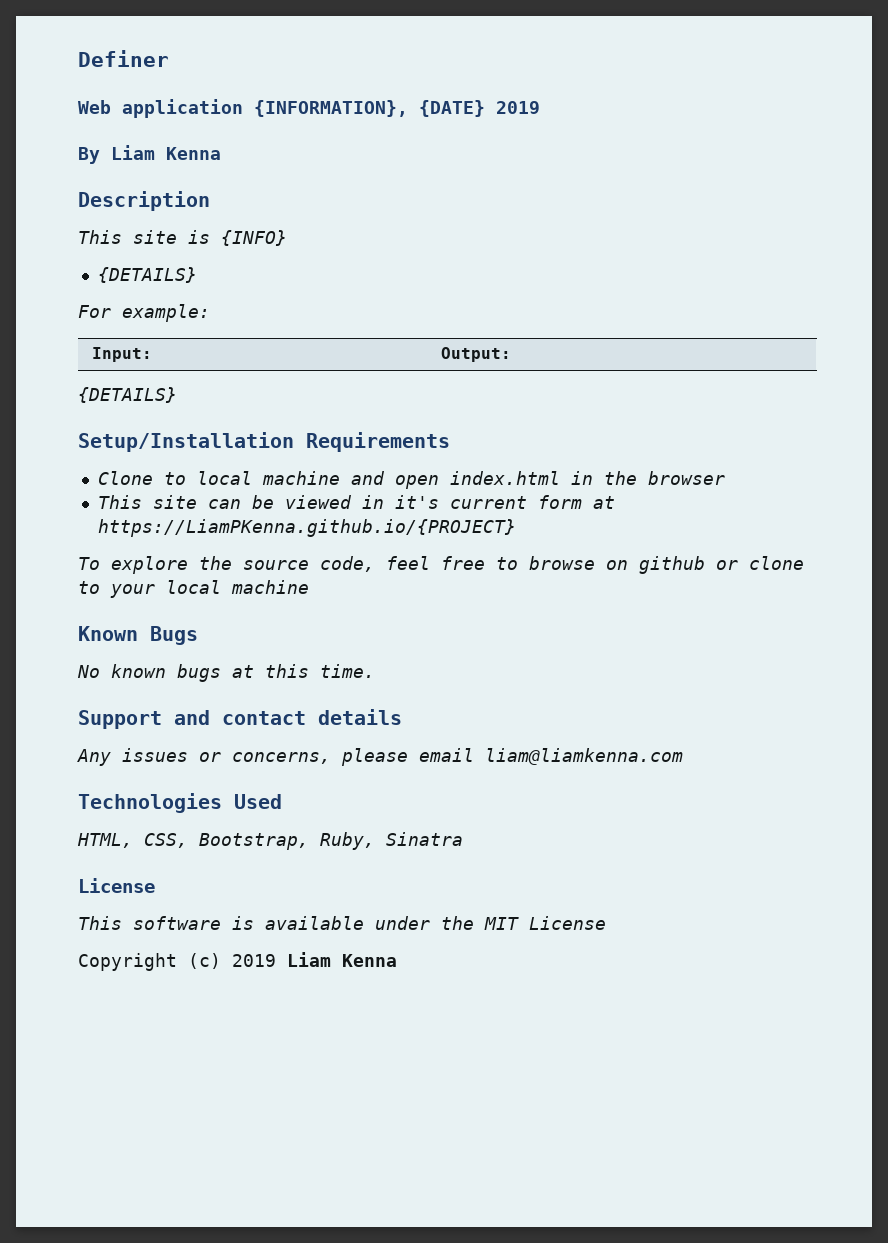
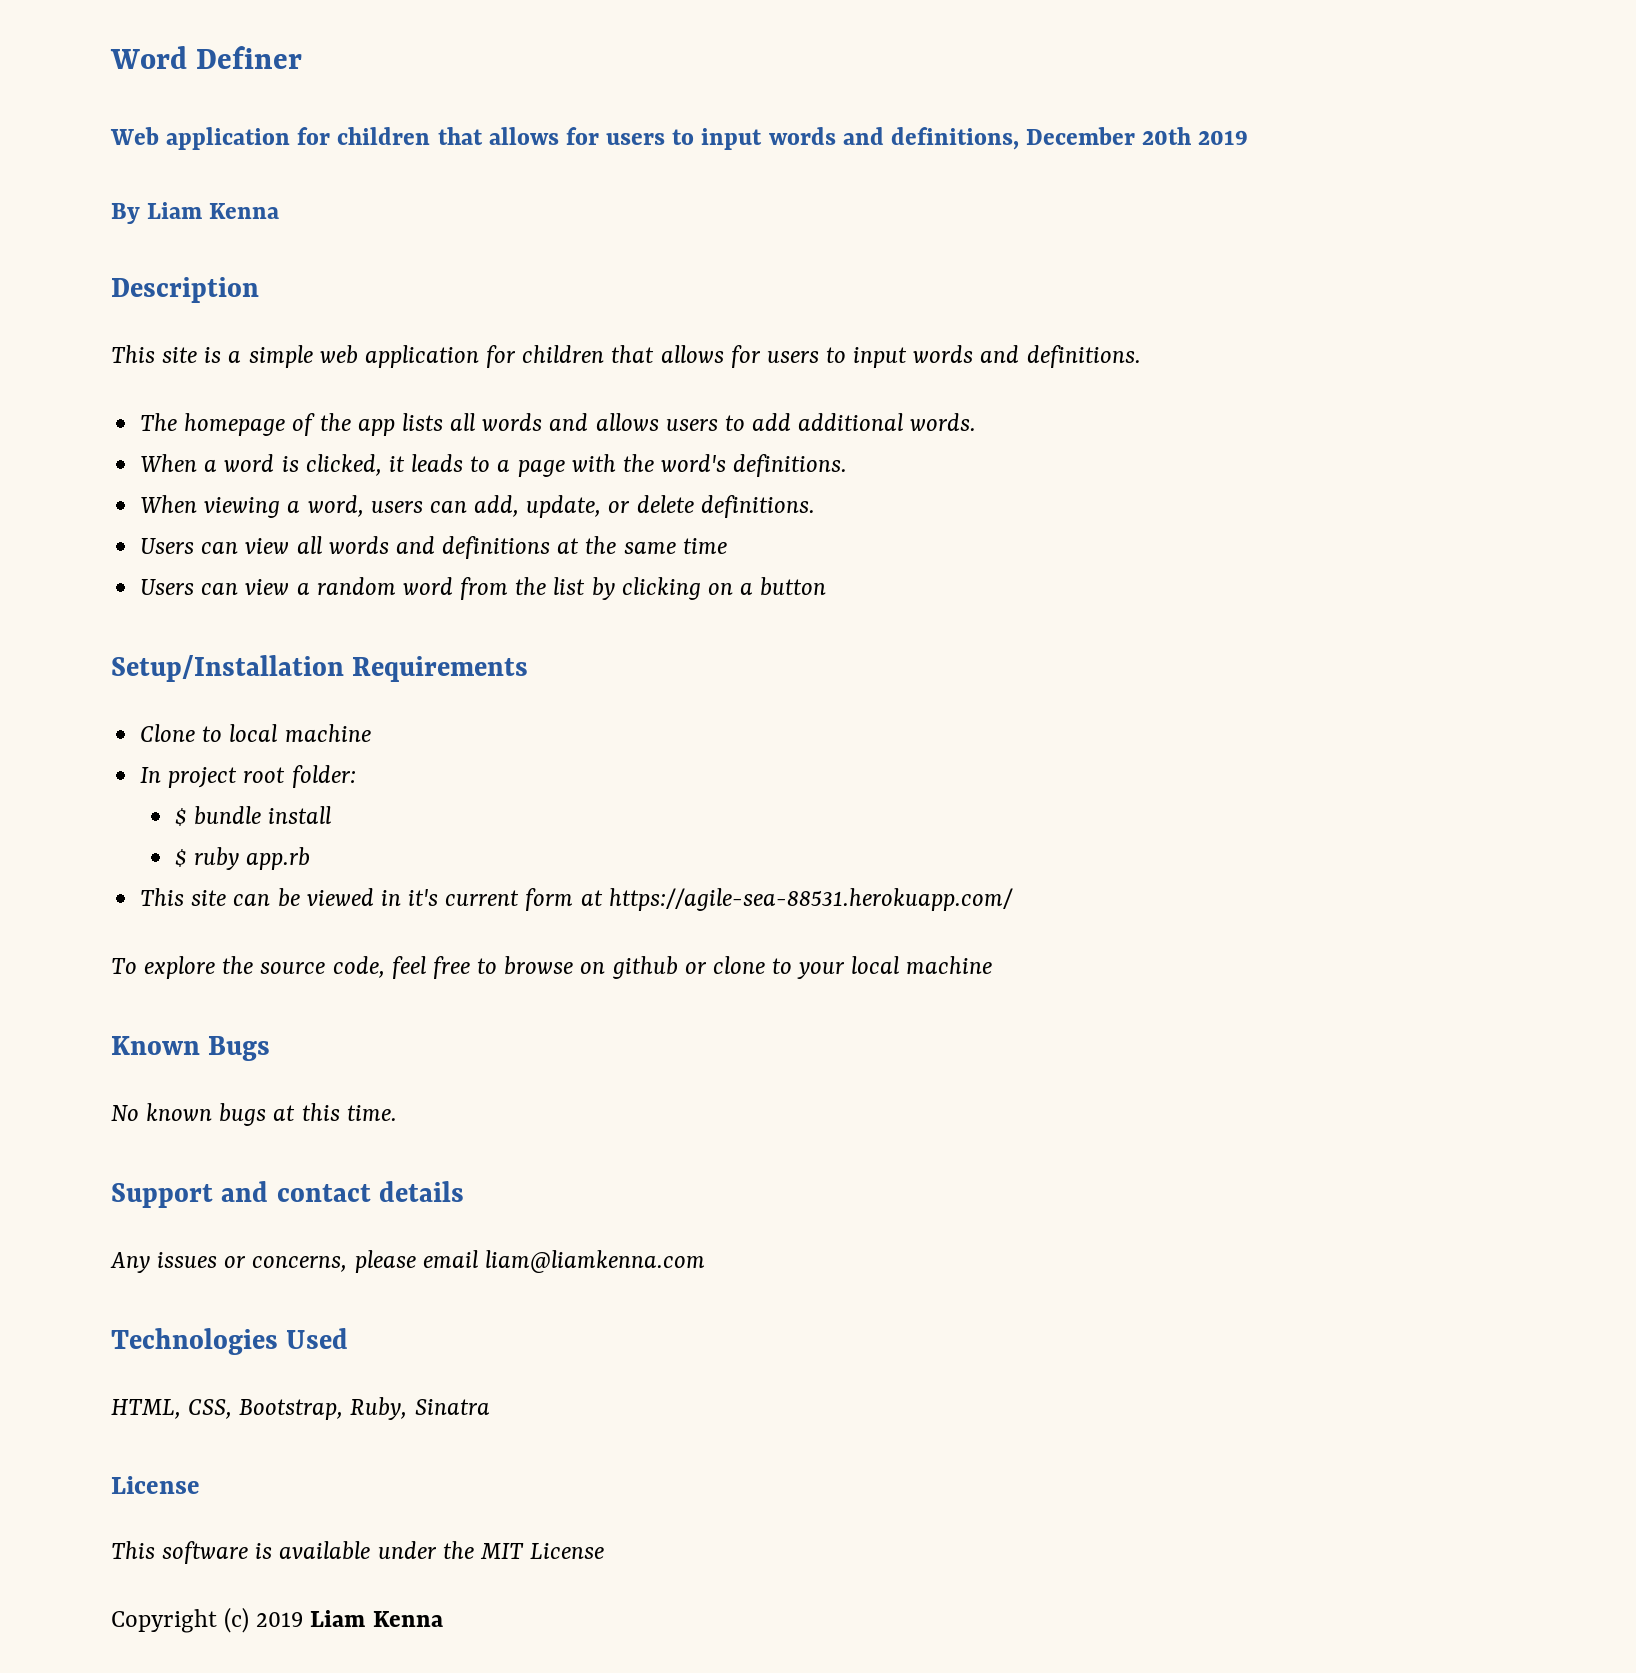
- Definer
+ Word Definer
- Web application {INFORMATION}, {DATE} 2019
+ Web application for children that allows for users to input words and definitions, December 20th 2019
- This site is {INFO}
- {DETAILS}
- For example:
- Input: | Output:
- {DETAILS}
+ This site is a simple web application for children that allows for users to input words and definitions.
+ The homepage of the app lists all words and allows users to add additional words.
+ When a word is clicked, it leads to a page with the word's definitions.
+ When viewing a word, users can add, update, or delete definitions.
+ Users can view all words and definitions at the same time
+ Users can view a random word from the list by clicking on a button
- Clone to local machine and open index.html in the browser
+ Clone to local machine
+ In project root folder:
+ $ bundle install
+ $ ruby app.rb
- This site can be viewed in it's current form at https://LiamPKenna.github.io/{PROJECT}
+ This site can be viewed in it's current form at https://agile-sea-88531.herokuapp.com/

